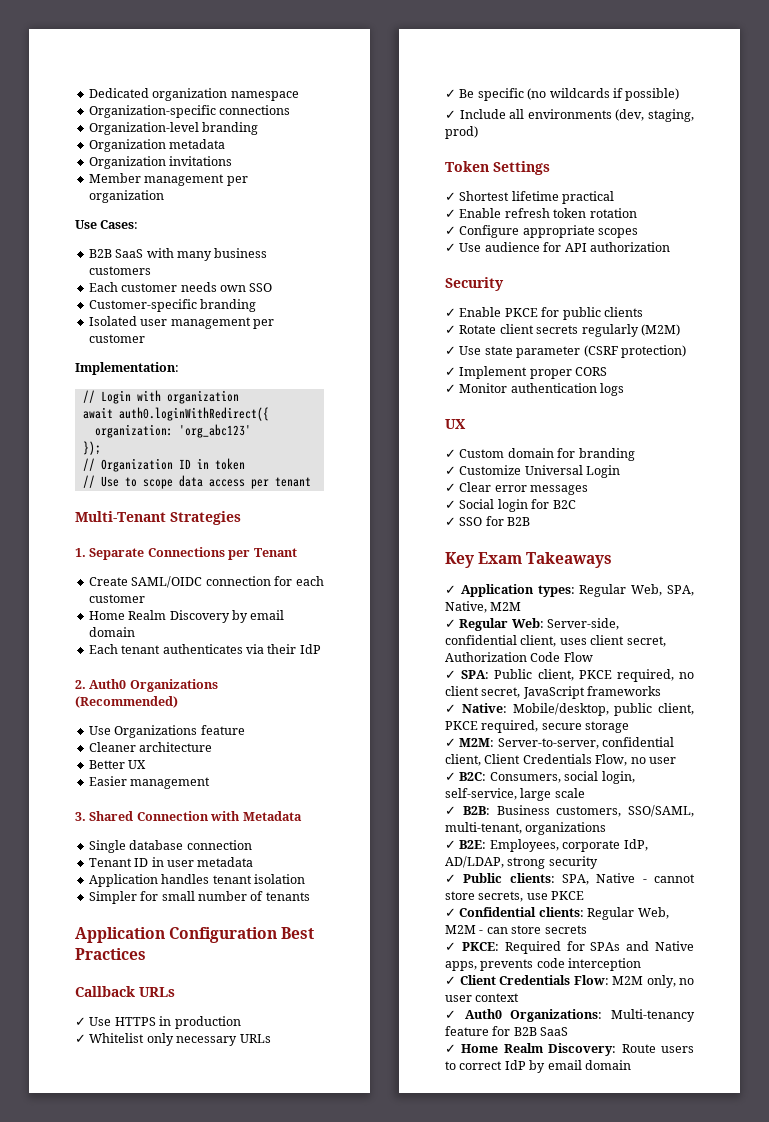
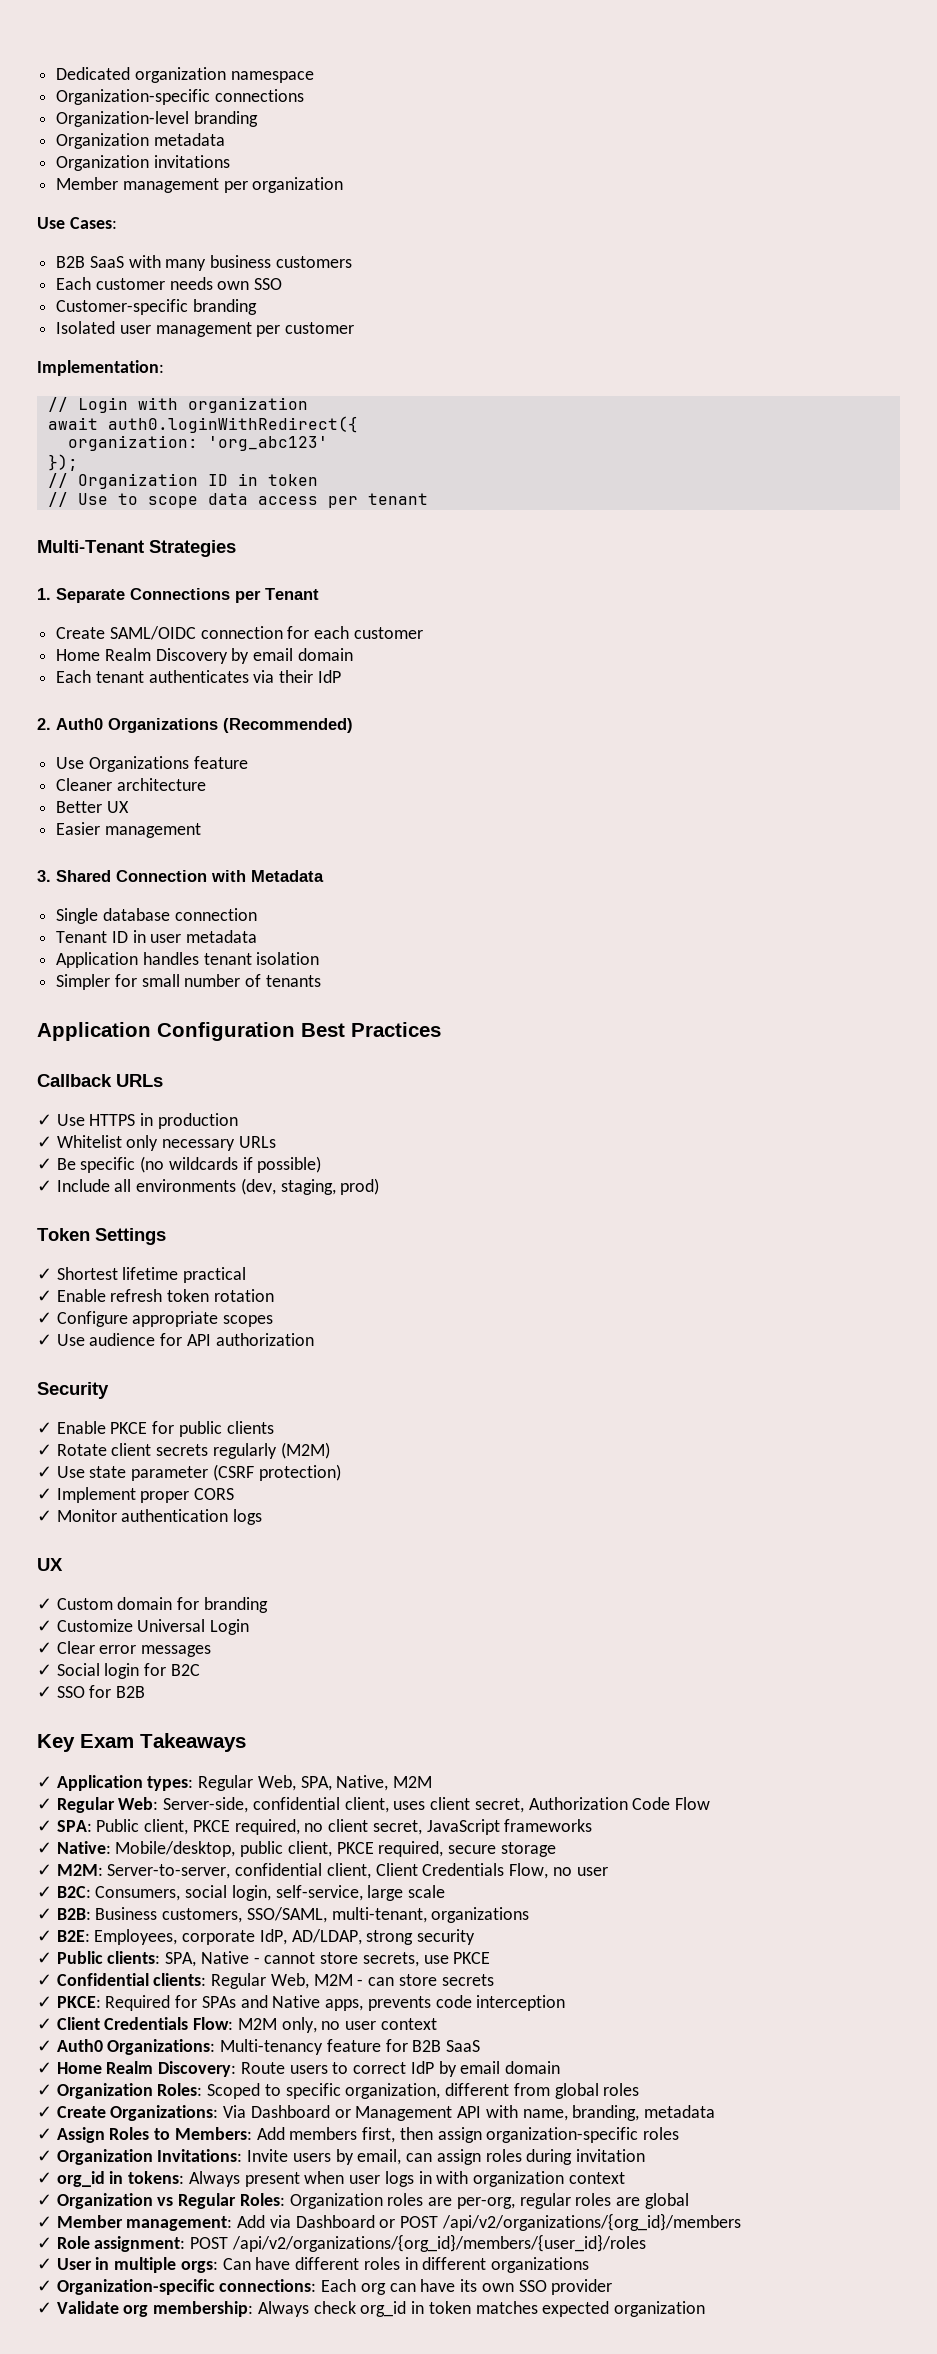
+ ✓ Organization Roles: Scoped to specific organization, different from global roles
+ ✓ Create Organizations: Via Dashboard or Management API with name, branding, metadata
+ ✓ Assign Roles to Members: Add members first, then assign organization-specific roles
+ ✓ Organization Invitations: Invite users by email, can assign roles during invitation
+ ✓ org_id in tokens: Always present when user logs in with organization context
+ ✓ Organization vs Regular Roles: Organization roles are per-org, regular roles are global
+ ✓ Member management: Add via Dashboard or POST /api/v2/organizations/{org_id}/members
+ ✓ Role assignment: POST /api/v2/organizations/{org_id}/members/{user_id}/roles
+ ✓ User in multiple orgs: Can have different roles in different organizations
+ ✓ Organization-specific connections: Each org can have its own SSO provider
+ ✓ Validate org membership: Always check org_id in token matches expected organization

